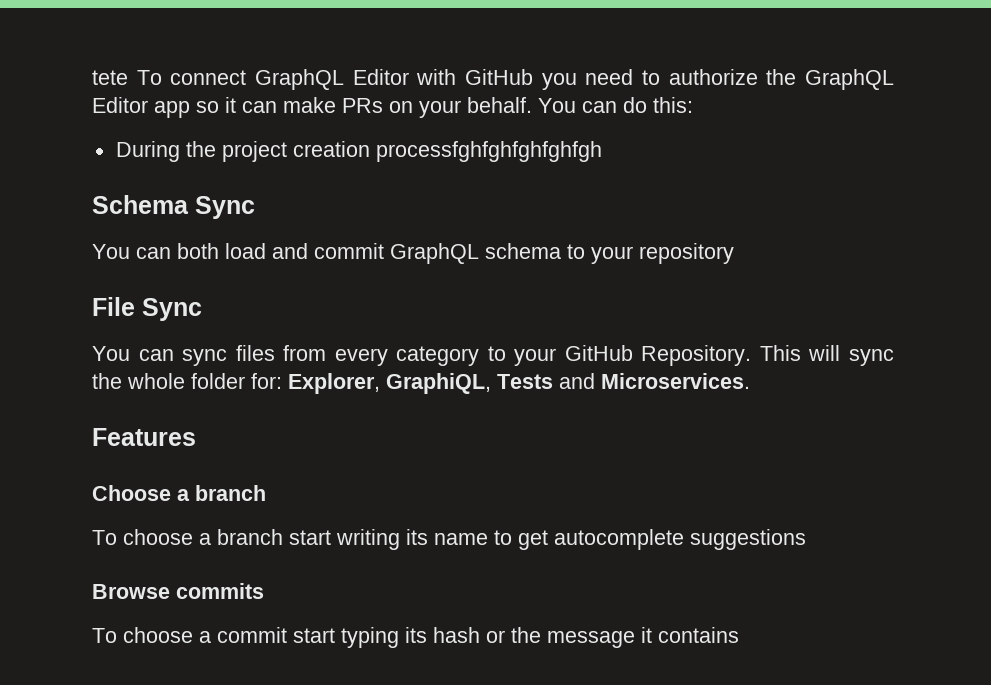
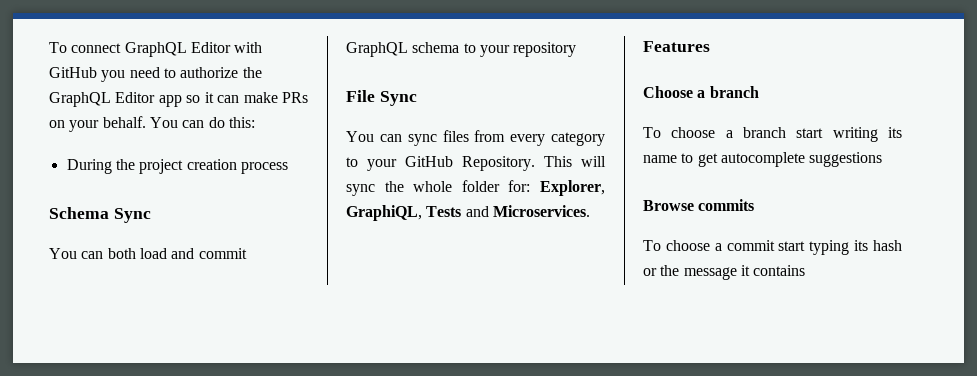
- tete To connect GraphQL Editor with GitHub you need to authorize the GraphQL Editor app so it can make PRs on your behalf.
+ To connect GraphQL Editor with GitHub you need to authorize the GraphQL Editor app so it can make PRs on your behalf.
- During the project creation processfghfghfghfghfgh
+ During the project creation process

